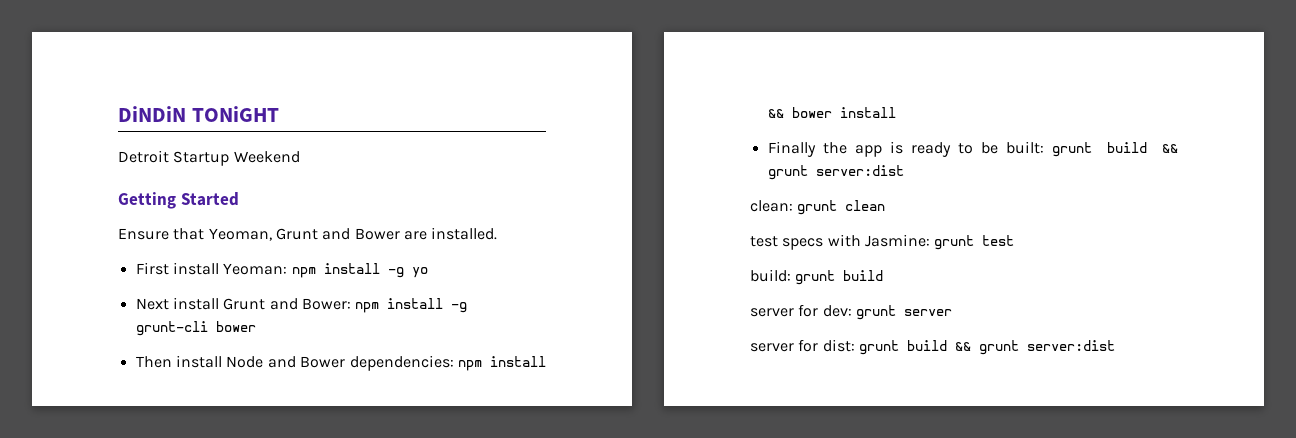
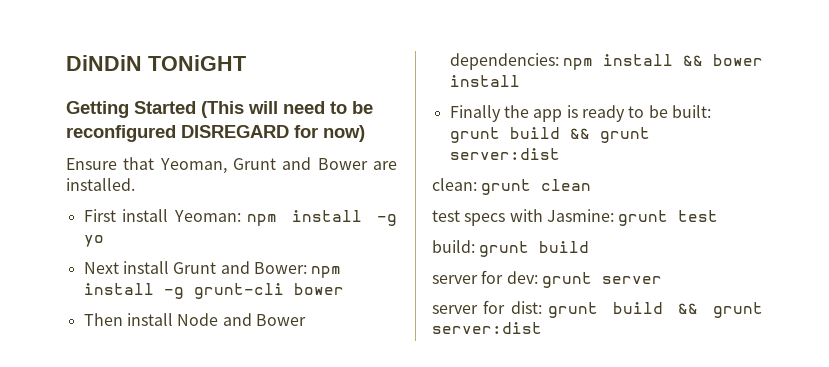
- Detroit Startup Weekend
- Getting Started
+ Getting Started (This will need to be reconfigured DISREGARD for now)

